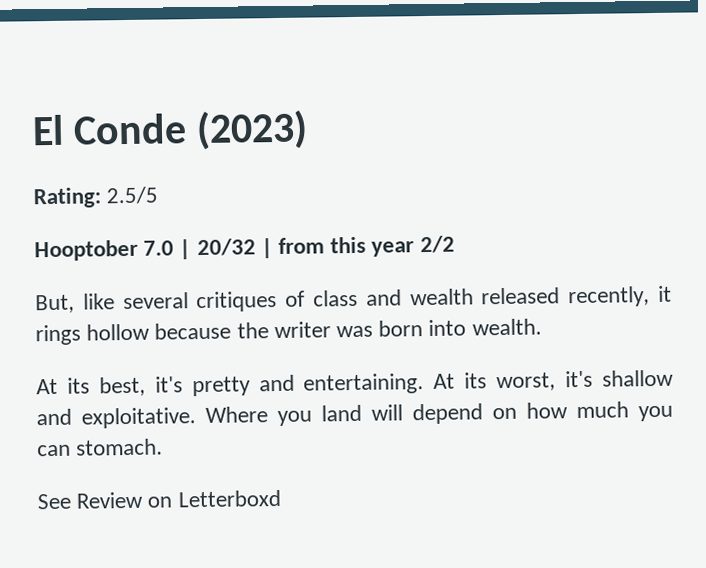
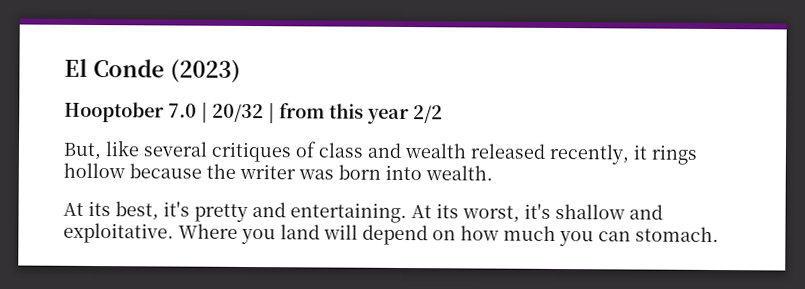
- Rating: 2.5/5
- See Review on Letterboxd

